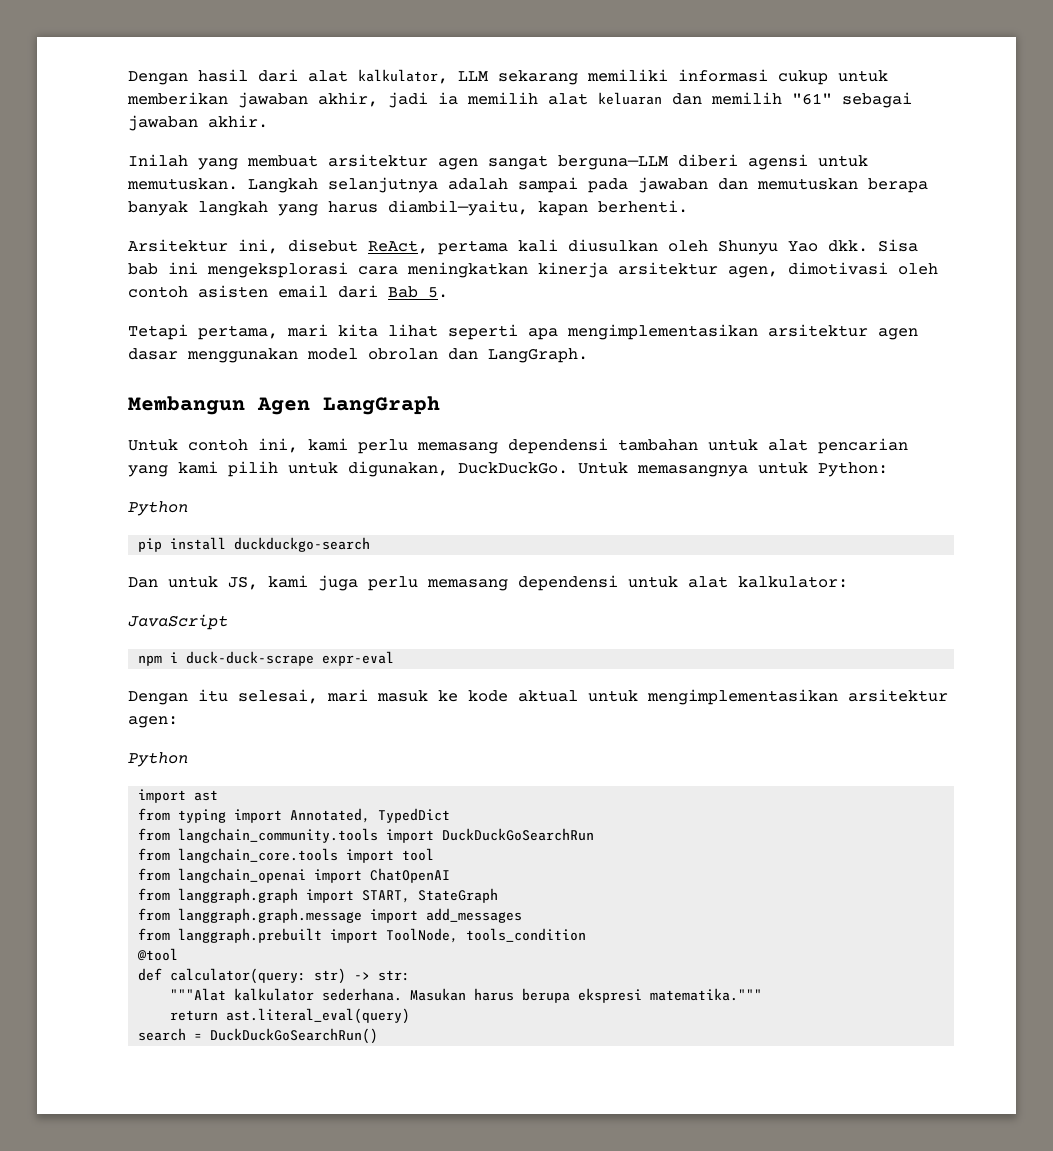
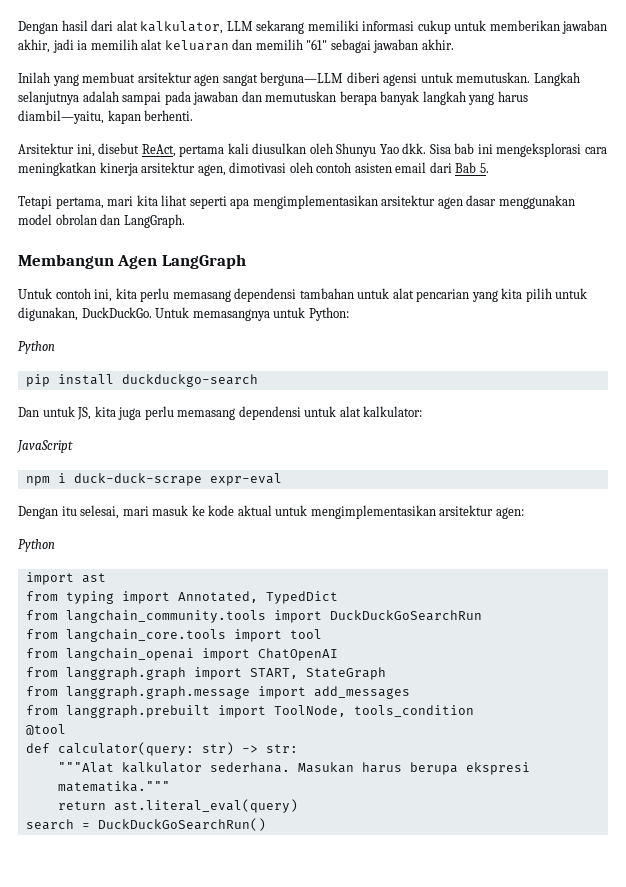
- Untuk contoh ini, kami perlu memasang dependensi tambahan untuk alat pencarian yang kami pilih untuk digunakan, DuckDuckGo.
+ Untuk contoh ini, kita perlu memasang dependensi tambahan untuk alat pencarian yang kita pilih untuk digunakan, DuckDuckGo.
- Dan untuk JS, kami juga perlu memasang dependensi untuk alat kalkulator:
+ Dan untuk JS, kita juga perlu memasang dependensi untuk alat kalkulator:

